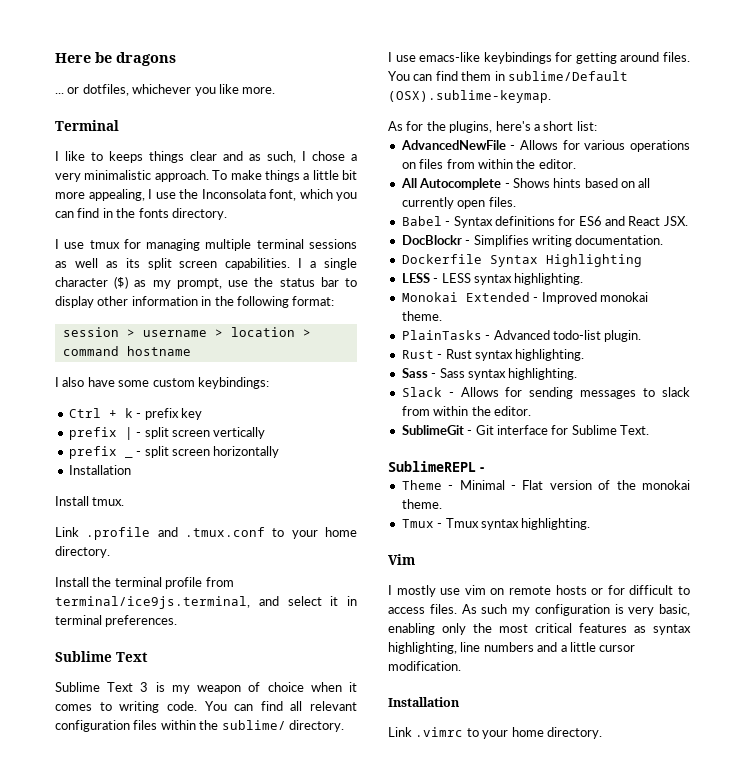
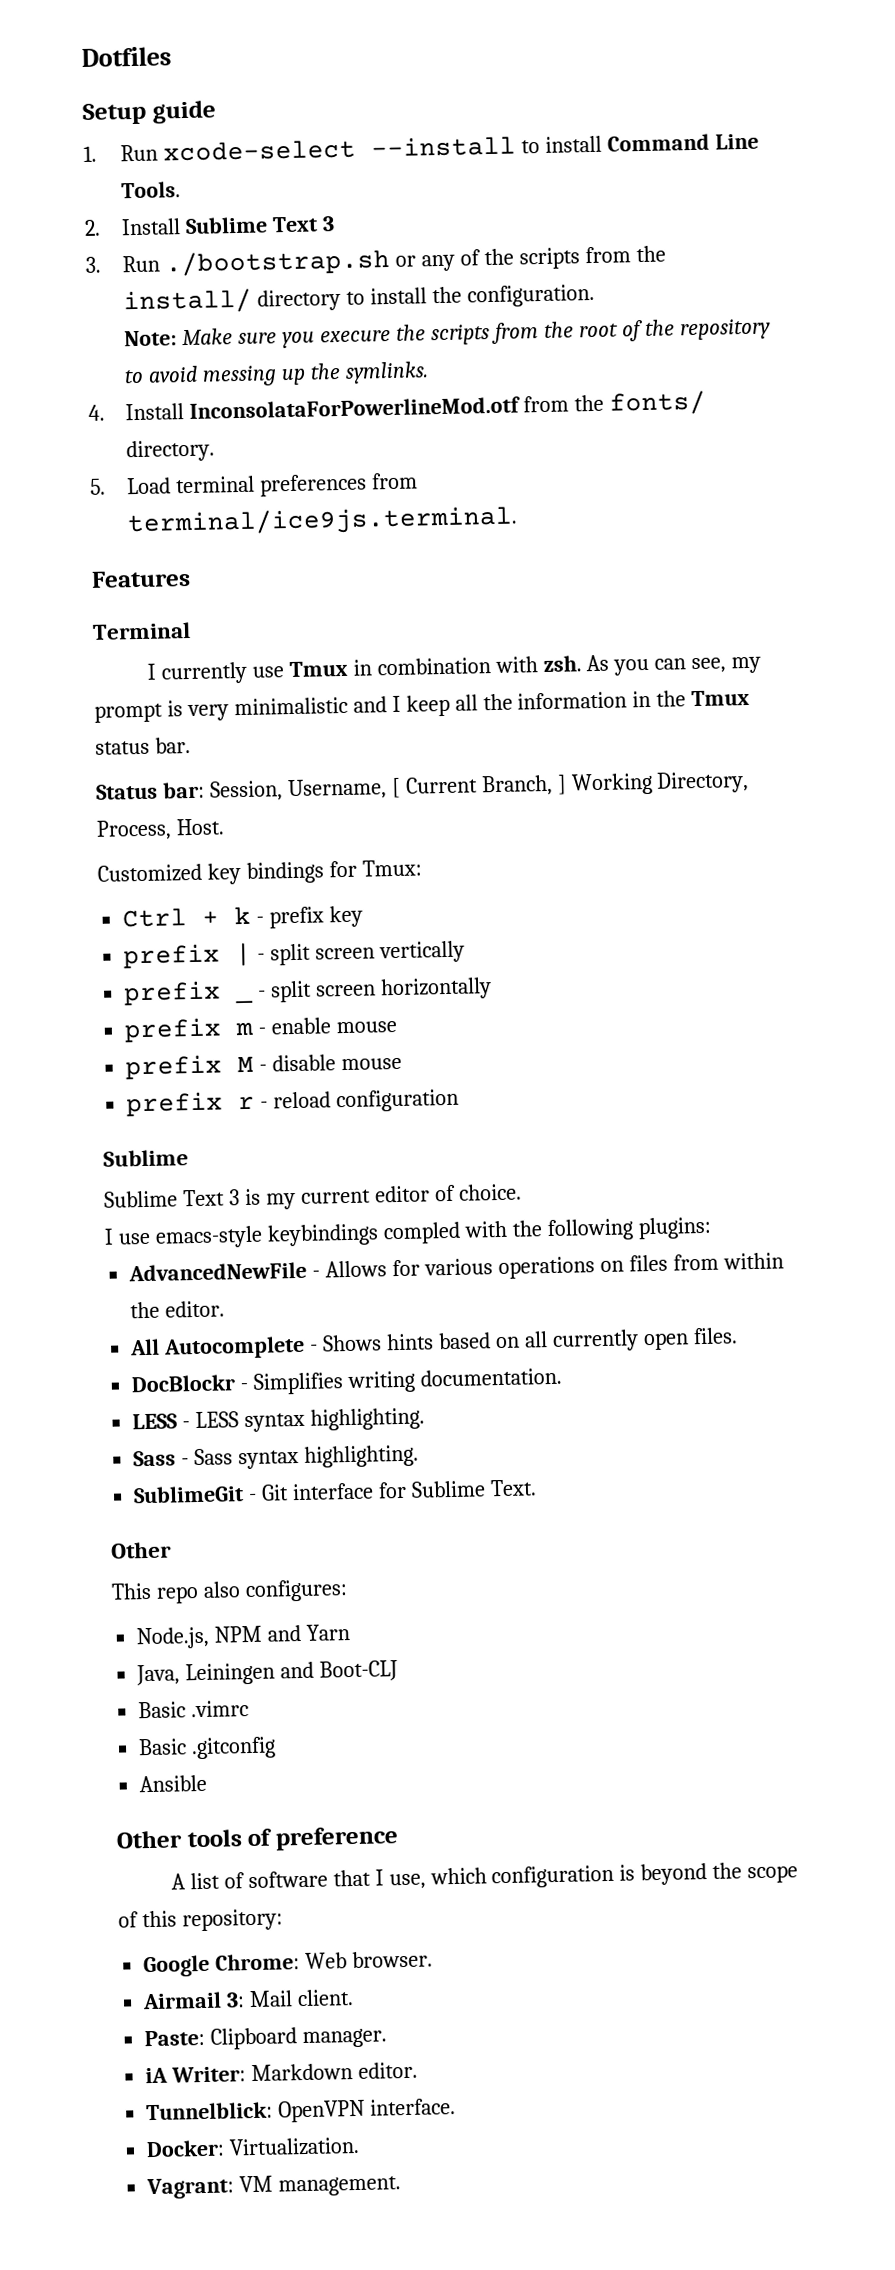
- Here be dragons
- ... or dotfiles, whichever you like more.
+ Dotfiles
+ Setup guide
+ 1. Run xcode-select --install to install Command Line Tools.
+ 2. Install Sublime Text 3
+ 3. Run ./bootstrap.sh or any of the scripts from the install/ directory to install the configuration.
+ Note: Make sure you execure the scripts from the root of the repository to avoid messing up the symlinks.
+ 4. Install InconsolataForPowerlineMod.otf from the fonts/ directory.
+ 5. Load terminal preferences from terminal/ice9js.terminal.
+ Features
  Terminal
- I like to keeps things clear and as such, I chose a very minimalistic approach. To make things a little bit more appealing, I use the Inconsolata font, which you can find in the fonts directory.
- I use tmux for managing multiple terminal sessions as well as its split screen capabilities. I a single character ($) as my prompt, use the status bar to display other information in the following format:
- session > username > location > command hostname
- I also have some custom keybindings:
+ I currently use Tmux in combination with zsh. As you can see, my prompt is very minimalistic and I keep all the information in the Tmux status bar.
+ Status bar: Session, Username, [ Current Branch, ] Working Directory, Process, Host.
+ Customized key bindings for Tmux:
  prefix _ - split screen horizontally
- Installation
- Install tmux.
- Link .profile and .tmux.conf to your home directory.
- Install the terminal profile from terminal/ice9js.terminal, and select it in terminal preferences.
- Sublime Text
+ prefix m - enable mouse
+ prefix M - disable mouse
+ prefix r - reload configuration
+ Sublime
- Sublime Text 3 is my weapon of choice when it comes to writing code. You can find all relevant configuration files within the sublime/ directory.
- I use emacs-like keybindings for getting around files. You can find them in sublime/Default (OSX).sublime-keymap.
- As for the plugins, here's a short list:
+ Sublime Text 3 is my current editor of choice.
+ I use emacs-style keybindings compled with the following plugins:
- Babel - Syntax definitions for ES6 and React JSX.
- Dockerfile Syntax Highlighting
- Monokai Extended - Improved monokai theme.
- PlainTasks - Advanced todo-list plugin.
- Rust - Rust syntax highlighting.
- Slack - Allows for sending messages to slack from within the editor.
  SublimeGit - Git interface for Sublime Text.
- SublimeREPL -
- Theme - Minimal - Flat version of the monokai theme.
- Tmux - Tmux syntax highlighting.
- Vim
- I mostly use vim on remote hosts or for difficult to access files. As such my configuration is very basic, enabling only the most critical features as syntax highlighting, line numbers and a little cursor modification.
- Installation
- Link .vimrc to your home directory.
+ Other
+ This repo also configures:
+ Node.js, NPM and Yarn
+ Java, Leiningen and Boot-CLJ
+ Basic .vimrc
+ Basic .gitconfig
+ Ansible
+ Other tools of preference
+ A list of software that I use, which configuration is beyond the scope of this repository:
+ Google Chrome: Web browser.
+ Airmail 3: Mail client.
+ Paste: Clipboard manager.
+ iA Writer: Markdown editor.
+ Tunnelblick: OpenVPN interface.
+ Docker: Virtualization.
+ Vagrant: VM management.

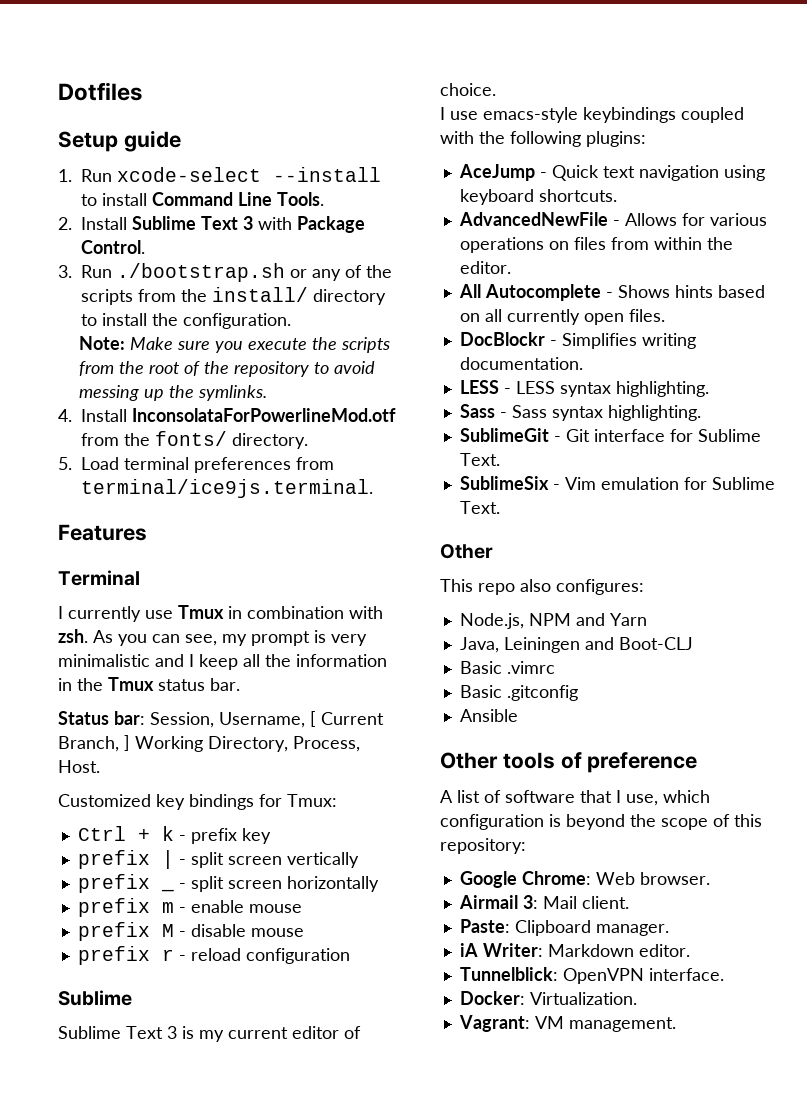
- 2. Install Sublime Text 3
+ 2. Install Sublime Text 3 with Package Control.
- Note: Make sure you execure the scripts from the root of the repository to avoid messing up the symlinks.
+ Note: Make sure you execute the scripts from the root of the repository to avoid messing up the symlinks.
- I use emacs-style keybindings compled with the following plugins:
+ I use emacs-style keybindings coupled with the following plugins:
+ AceJump - Quick text navigation using keyboard shortcuts.
+ SublimeSix - Vim emulation for Sublime Text.

